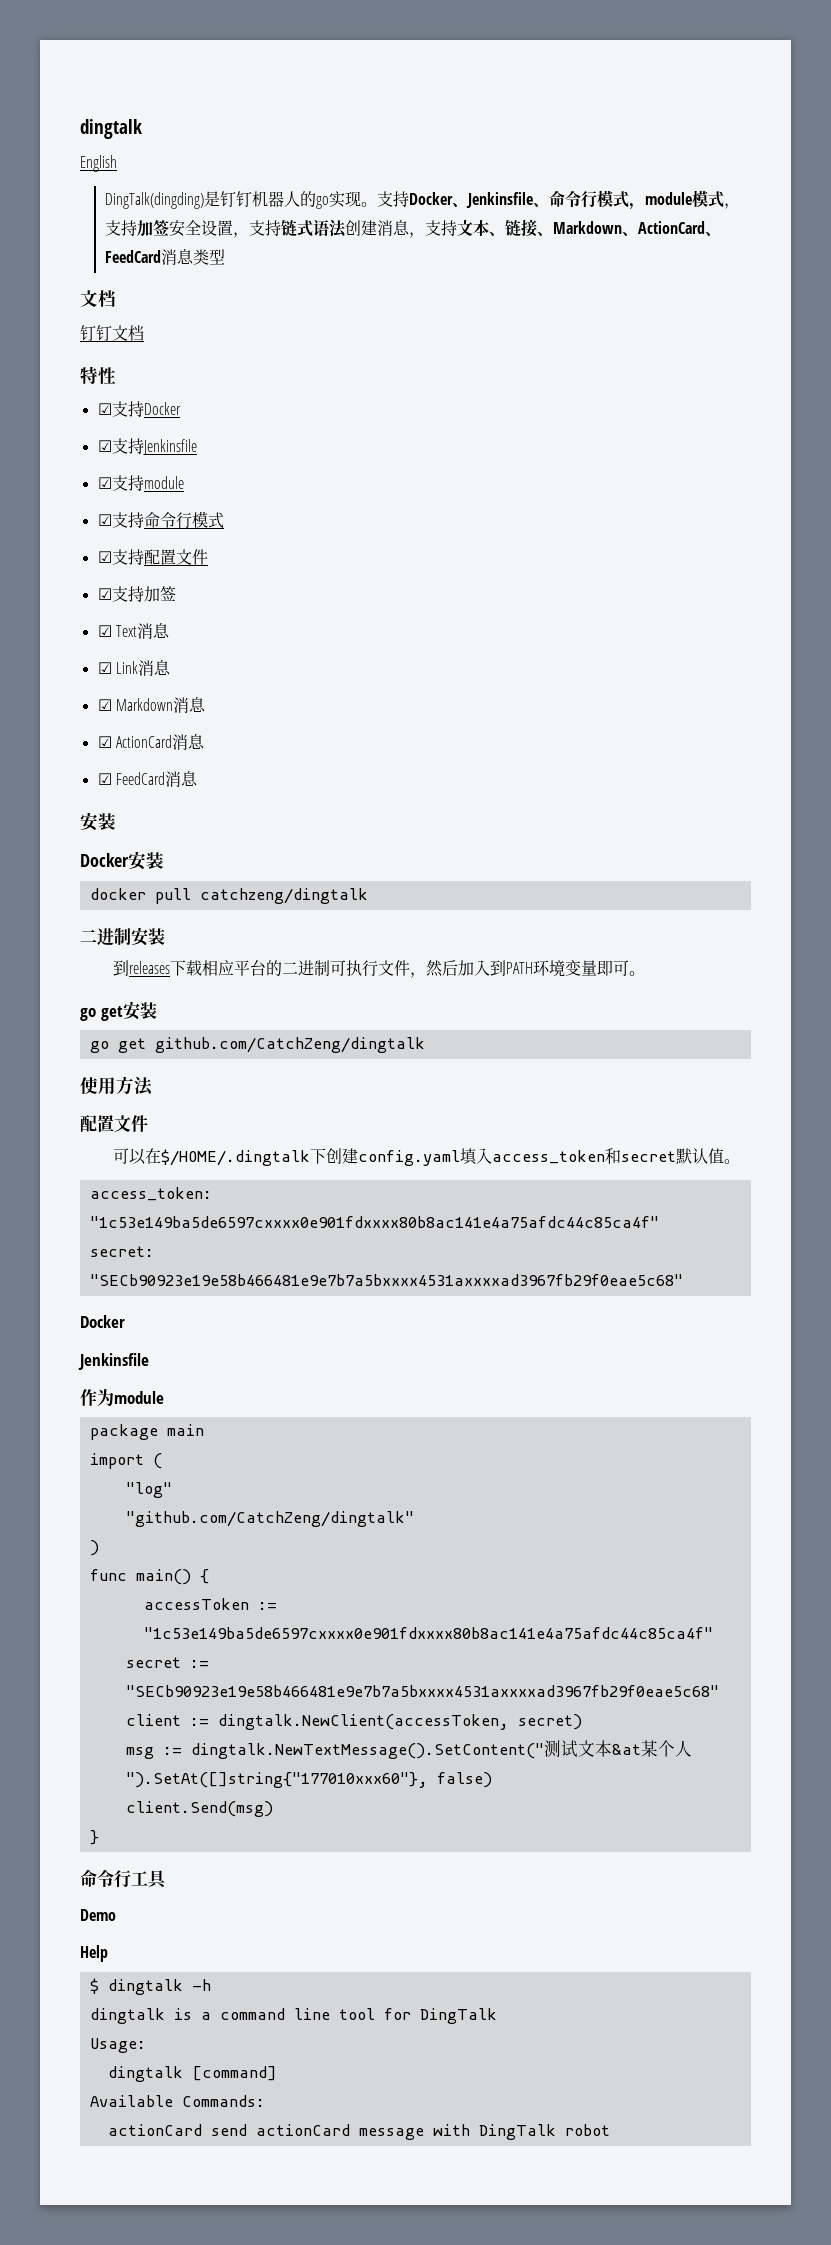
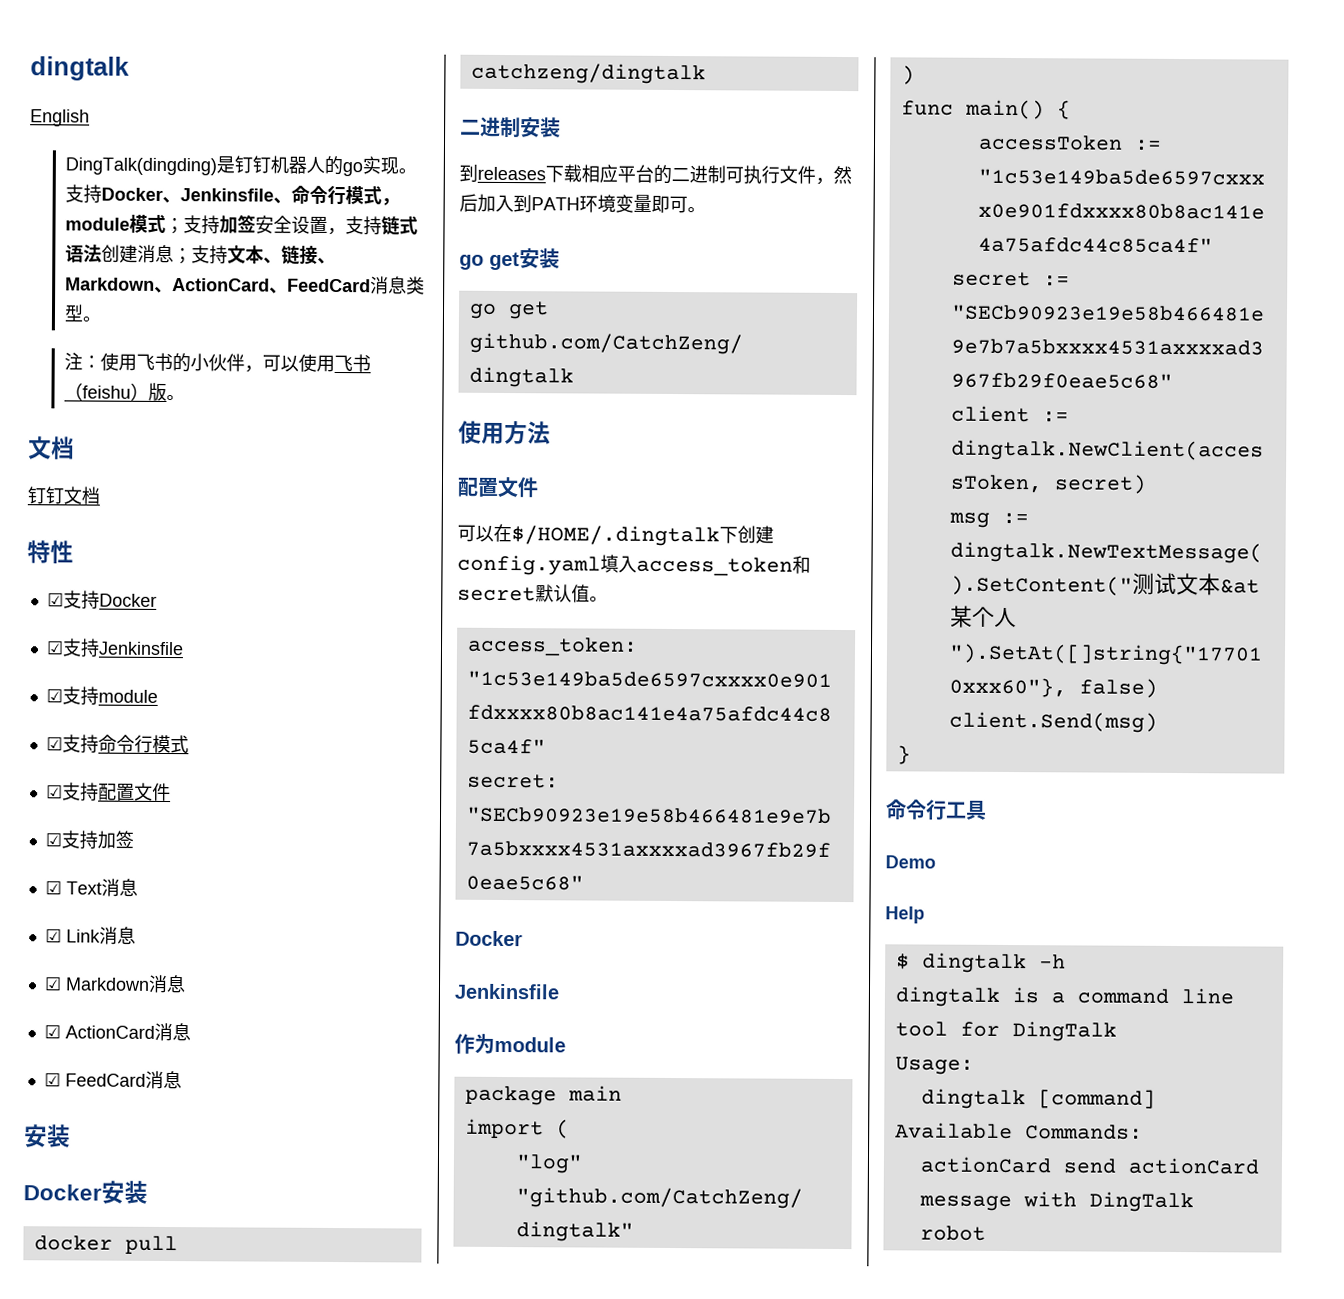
- 支持Docker、Jenkinsfile、命令行模式，module模式，支持加签安全设置，支持链式语法创建消息，支持文本、链接、Markdown、ActionCard、FeedCard消息类型
+ 支持Docker、Jenkinsfile、命令行模式，module模式；支持加签安全设置，支持链式语法创建消息；支持文本、链接、Markdown、ActionCard、FeedCard消息类型。
+ 注：使用飞书的小伙伴，可以使用飞书（feishu）版。

